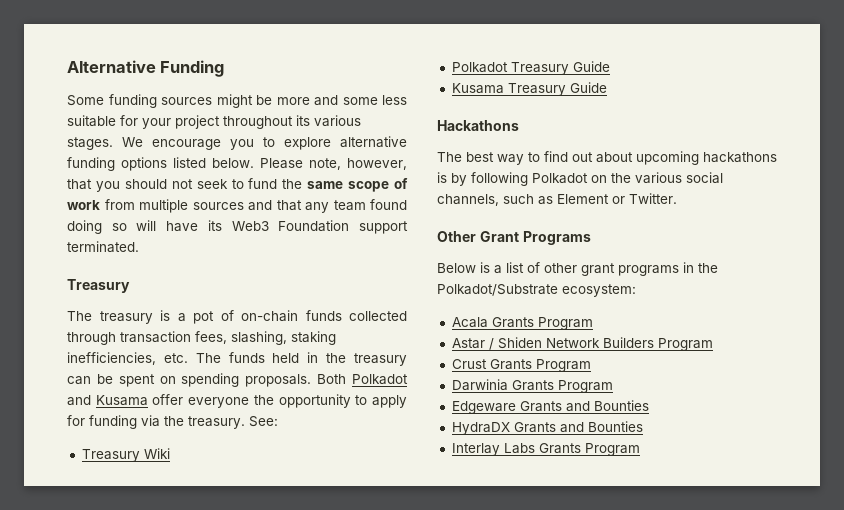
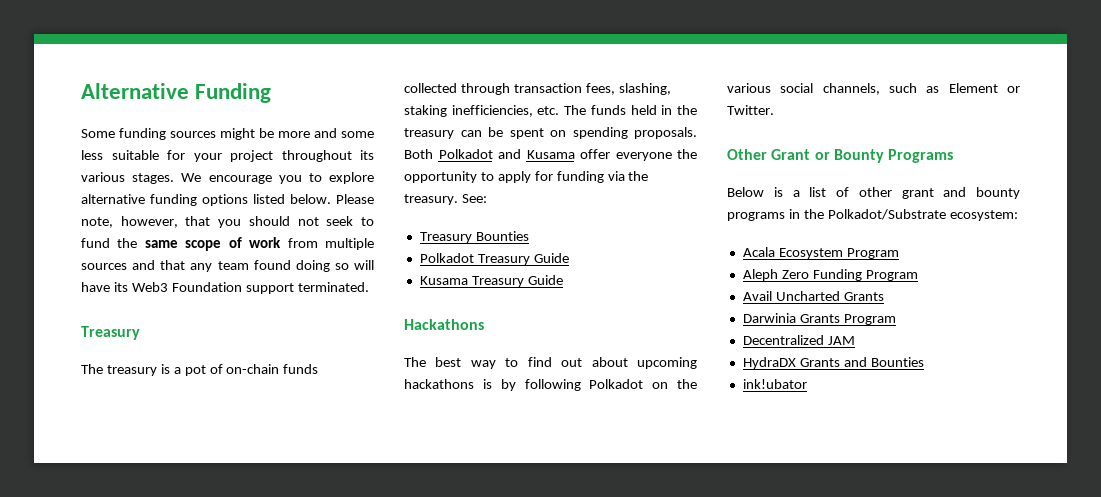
- Treasury Wiki
+ Treasury Bounties
- Other Grant Programs
+ Other Grant or Bounty Programs
- Below is a list of other grant programs in the Polkadot/Substrate ecosystem:
+ Below is a list of other grant and bounty programs in the Polkadot/Substrate ecosystem:
- Acala Grants Program
- Astar / Shiden Network Builders Program
- Crust Grants Program
+ Acala Ecosystem Program
+ Aleph Zero Funding Program
+ Avail Uncharted Grants
- Edgeware Grants and Bounties
+ Decentralized JAM
- Interlay Labs Grants Program
+ ink!ubator

